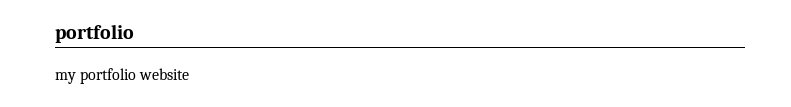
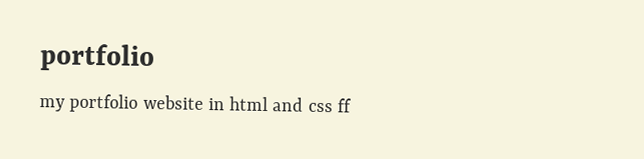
- my portfolio website
+ my portfolio website in html and css ff

